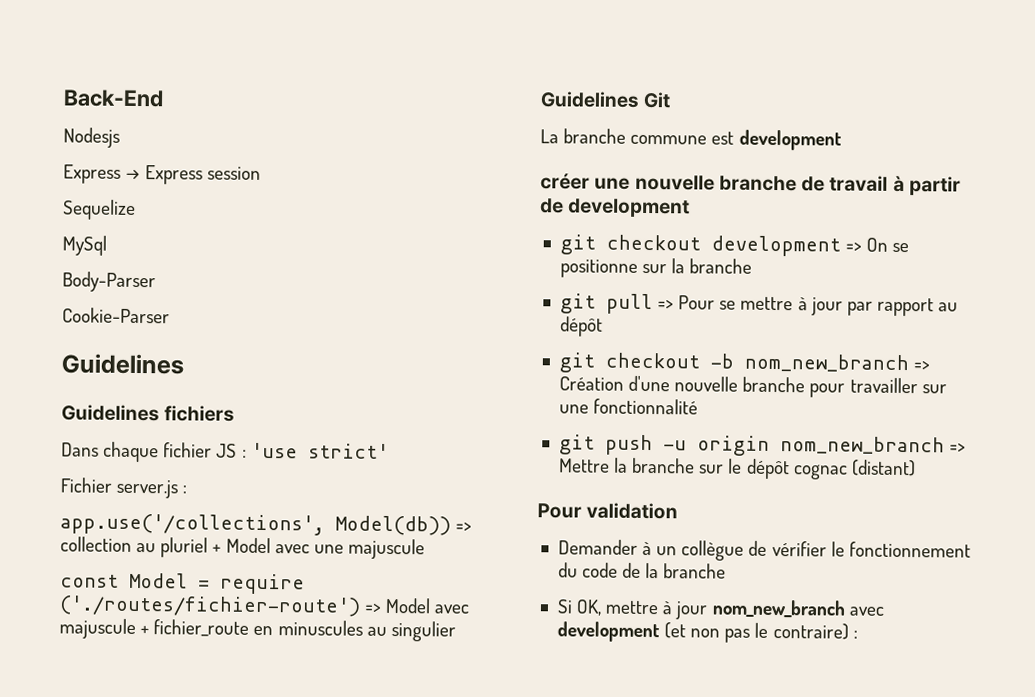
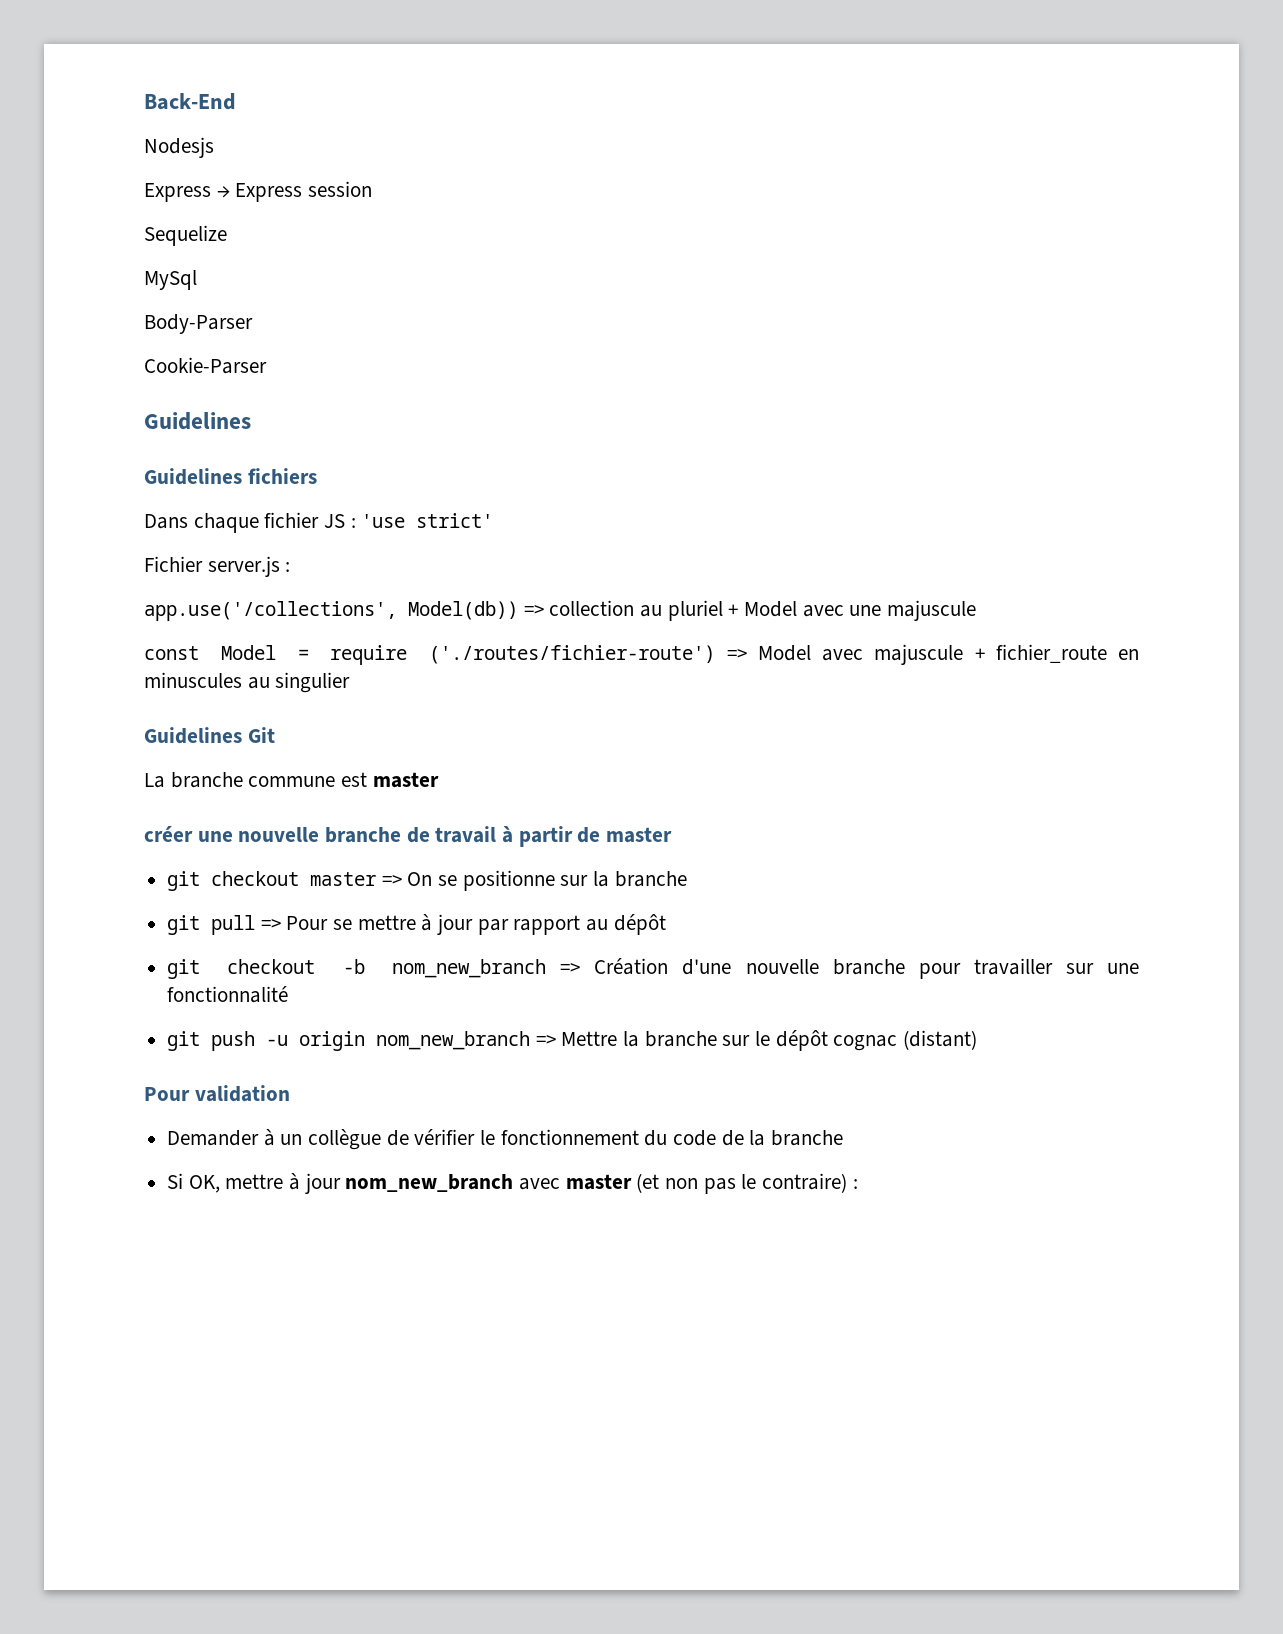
- La branche commune est development
+ La branche commune est master
- créer une nouvelle branche de travail à partir de development
- git checkout development => On se positionne sur la branche
+ créer une nouvelle branche de travail à partir de master
+ git checkout master => On se positionne sur la branche
- Si OK, mettre à jour nom_new_branch avec development (et non pas le contraire) :
+ Si OK, mettre à jour nom_new_branch avec master (et non pas le contraire) :

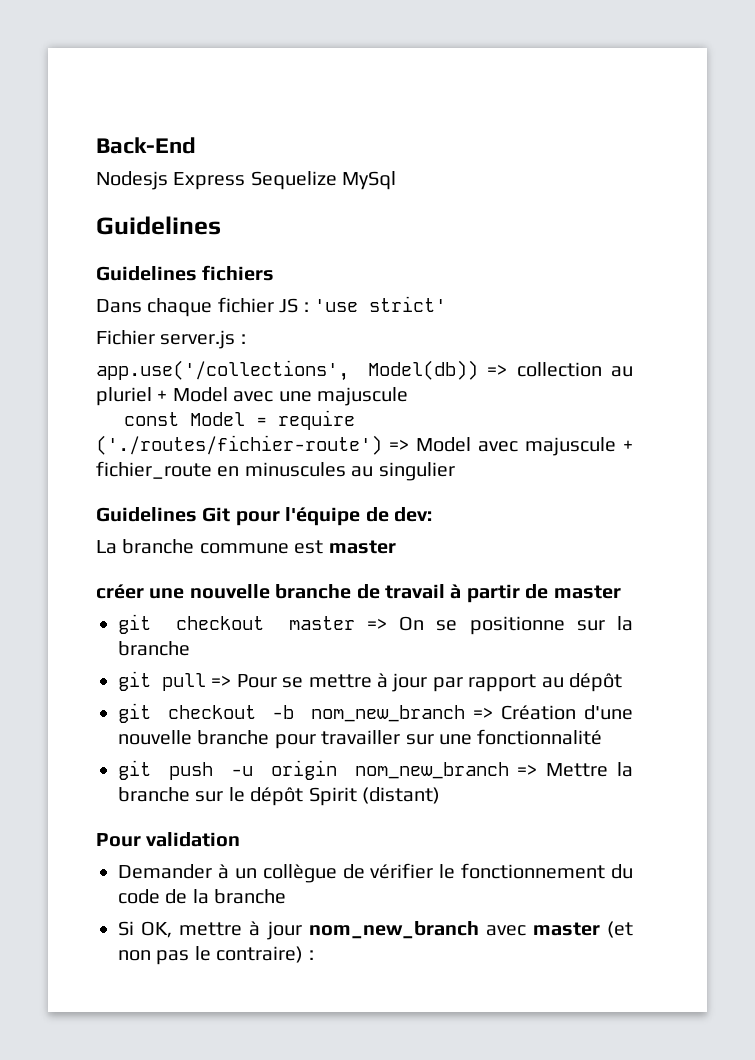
- Nodesjs
- Express → Express session
- Sequelize
- MySql
+ Nodesjs Express Sequelize MySql
- Body-Parser
- Cookie-Parser
- Guidelines Git
+ Guidelines Git pour l'équipe de dev:
- git push -u origin nom_new_branch => Mettre la branche sur le dépôt cognac (distant)
+ git push -u origin nom_new_branch => Mettre la branche sur le dépôt Spirit (distant)

